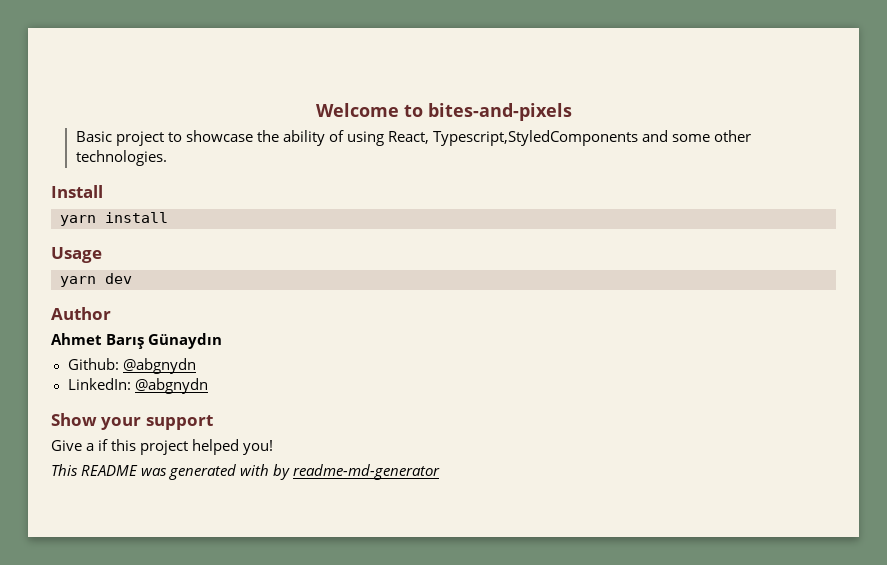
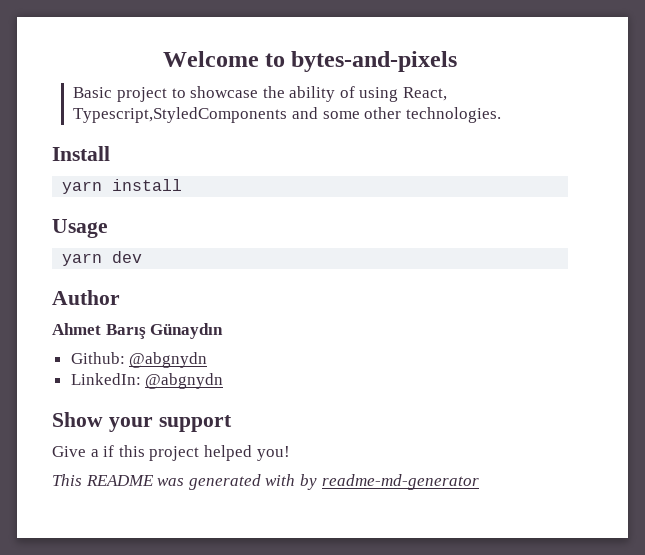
- Welcome to bites-and-pixels
+ Welcome to bytes-and-pixels

